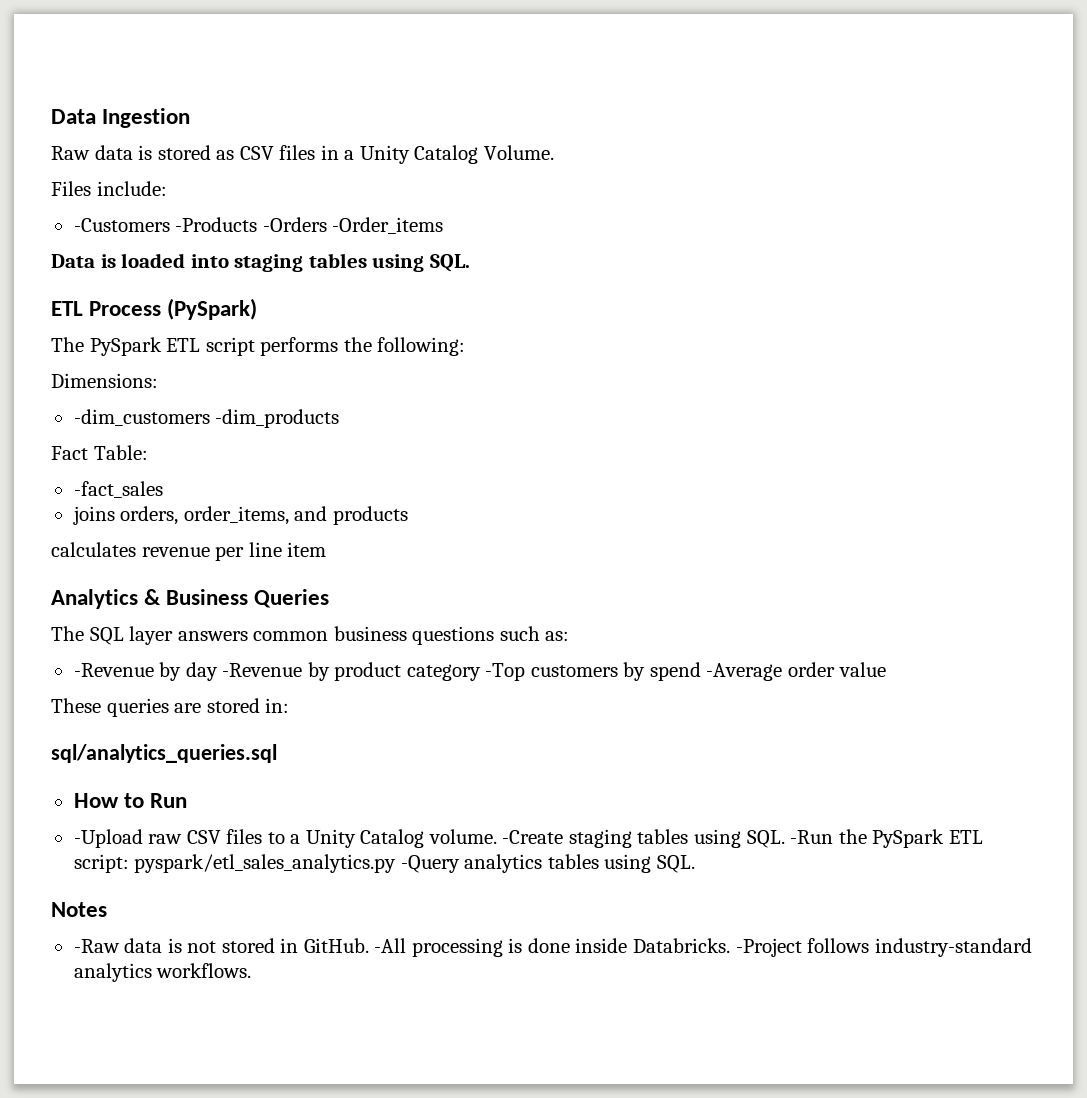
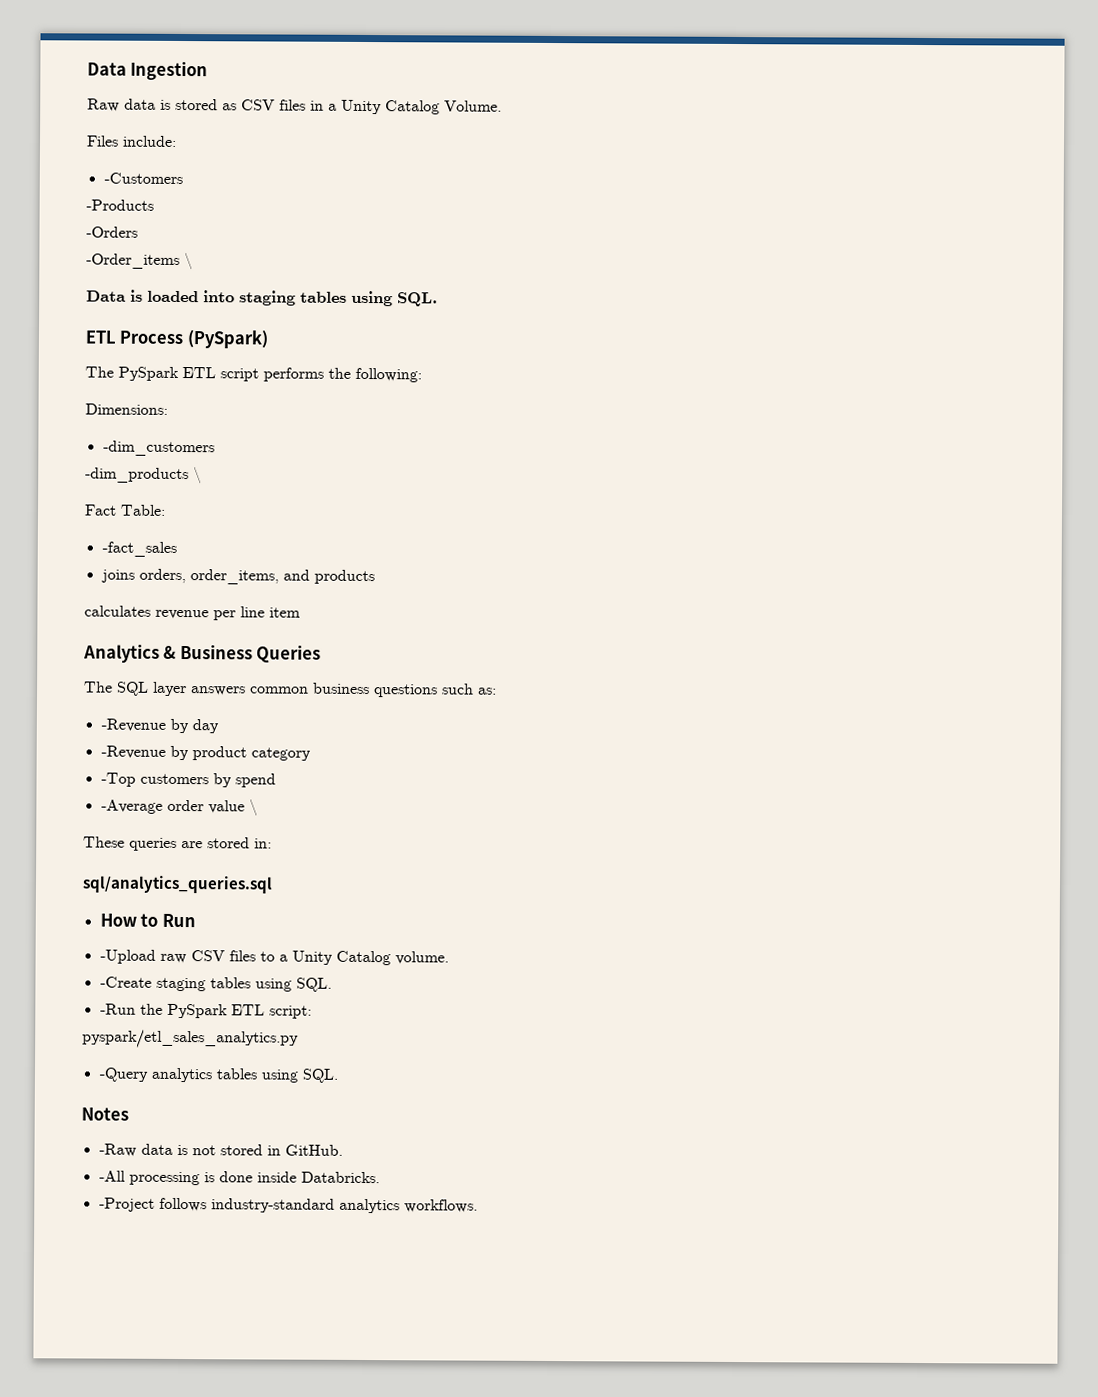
- -Customers -Products -Orders -Order_items
+ -Customers
+ -Products
+ -Orders
+ -Order_items \
- -dim_customers -dim_products
+ -dim_customers
+ -dim_products \
- -Revenue by day -Revenue by product category -Top customers by spend -Average order value
+ -Revenue by day
+ -Revenue by product category
+ -Top customers by spend
+ -Average order value \
- -Upload raw CSV files to a Unity Catalog volume. -Create staging tables using SQL. -Run the PySpark ETL script: pyspark/etl_sales_analytics.py -Query analytics tables using SQL.
+ -Upload raw CSV files to a Unity Catalog volume.
+ -Create staging tables using SQL.
+ -Run the PySpark ETL script:
+ pyspark/etl_sales_analytics.py
+ -Query analytics tables using SQL.
- -Raw data is not stored in GitHub. -All processing is done inside Databricks. -Project follows industry-standard analytics workflows.
+ -Raw data is not stored in GitHub.
+ -All processing is done inside Databricks.
+ -Project follows industry-standard analytics workflows.

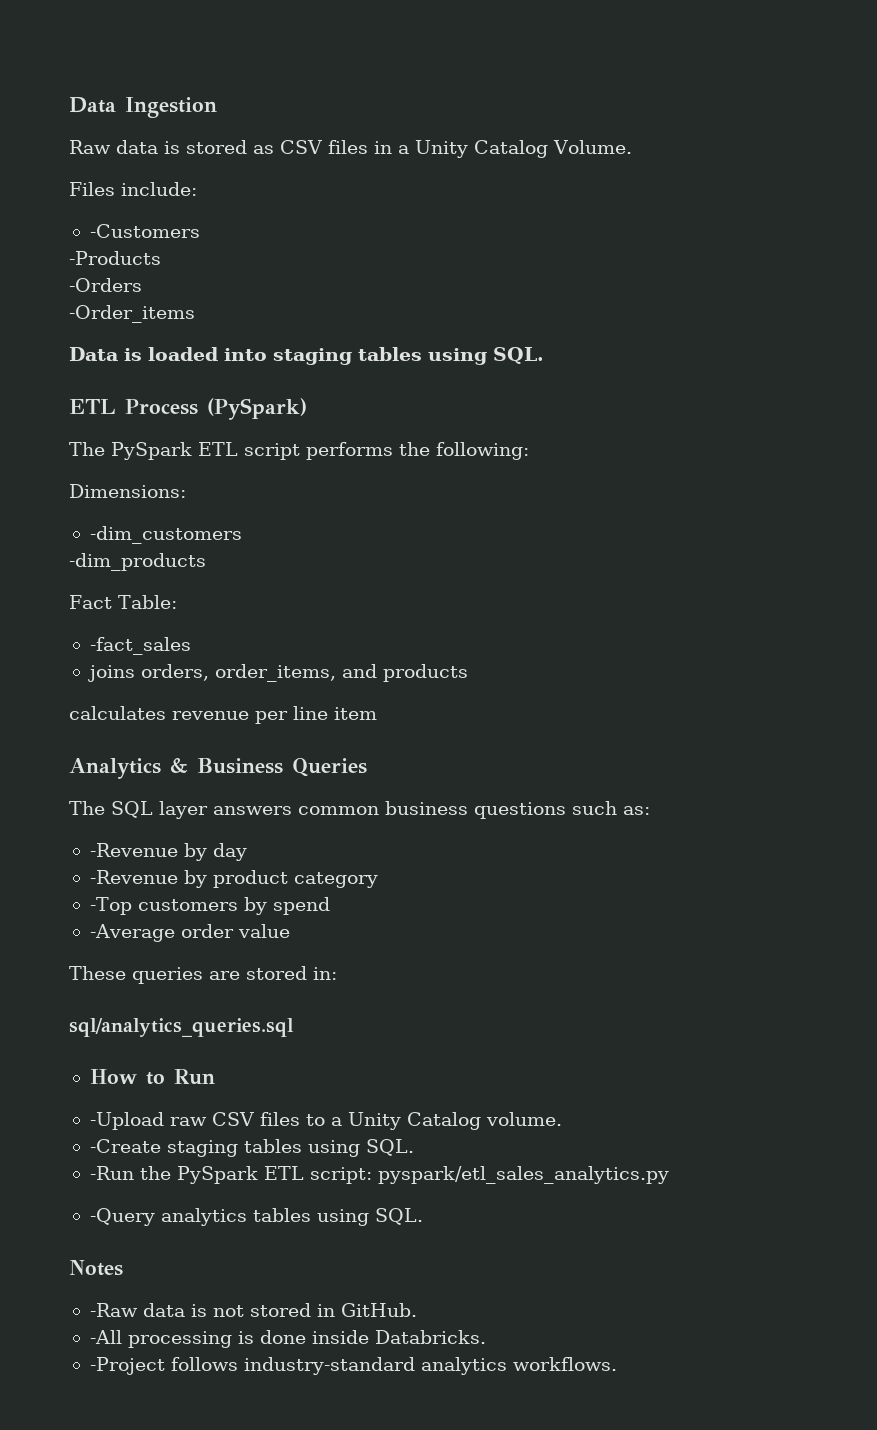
- -Order_items \
+ -Order_items
- -dim_products \
+ -dim_products
- -Average order value \
+ -Average order value
- -Run the PySpark ETL script:
- pyspark/etl_sales_analytics.py
+ -Run the PySpark ETL script: pyspark/etl_sales_analytics.py

